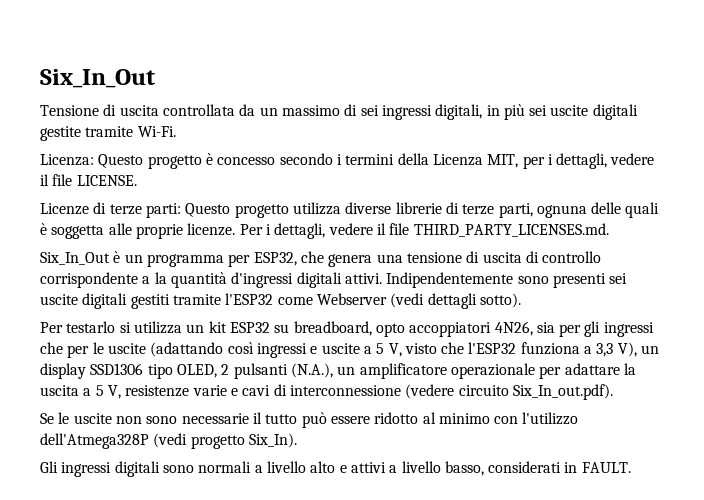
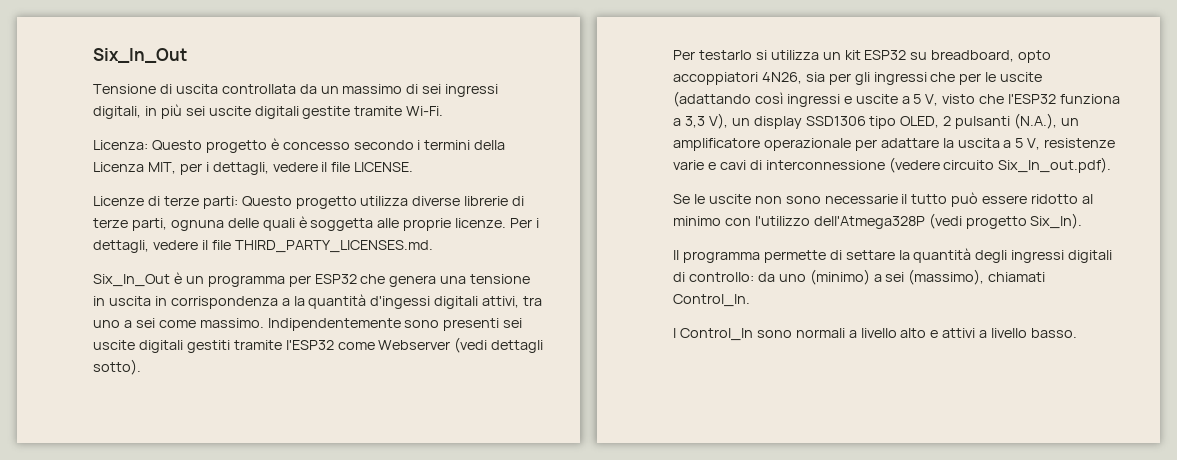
- Six_In_Out è un programma per ESP32, che genera una tensione di uscita di controllo corrispondente a la quantità d'ingressi digitali attivi.
+ Six_In_Out è un programma per ESP32 che genera una tensione in uscita in corrispondenza a la quantità d'ingessi digitali attivi, tra uno a sei come massimo.
- Gli ingressi digitali sono normali a livello alto e attivi a livello basso, considerati in FAULT.
+ Il programma permette di settare la quantità degli ingressi digitali di controllo: da uno (minimo) a sei (massimo), chiamati Control_In.
+ I Control_In sono normali a livello alto e attivi a livello basso.

